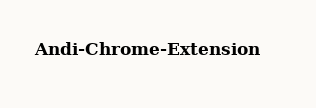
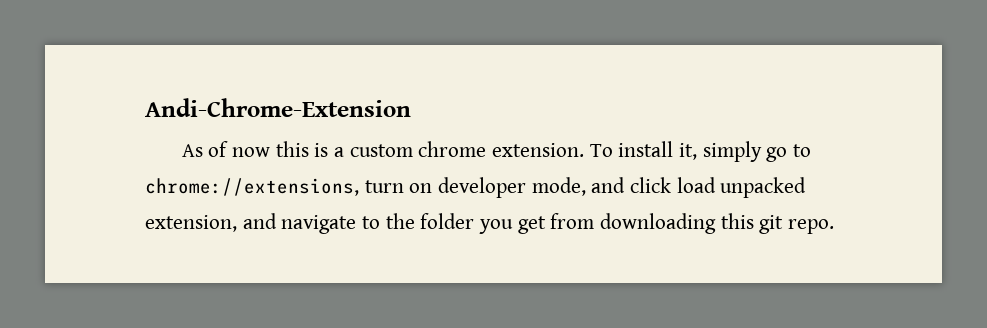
+ As of now this is a custom chrome extension. To install it, simply go to chrome://extensions, turn on developer mode, and click load unpacked extension, and navigate to the folder you get from downloading this git repo.

